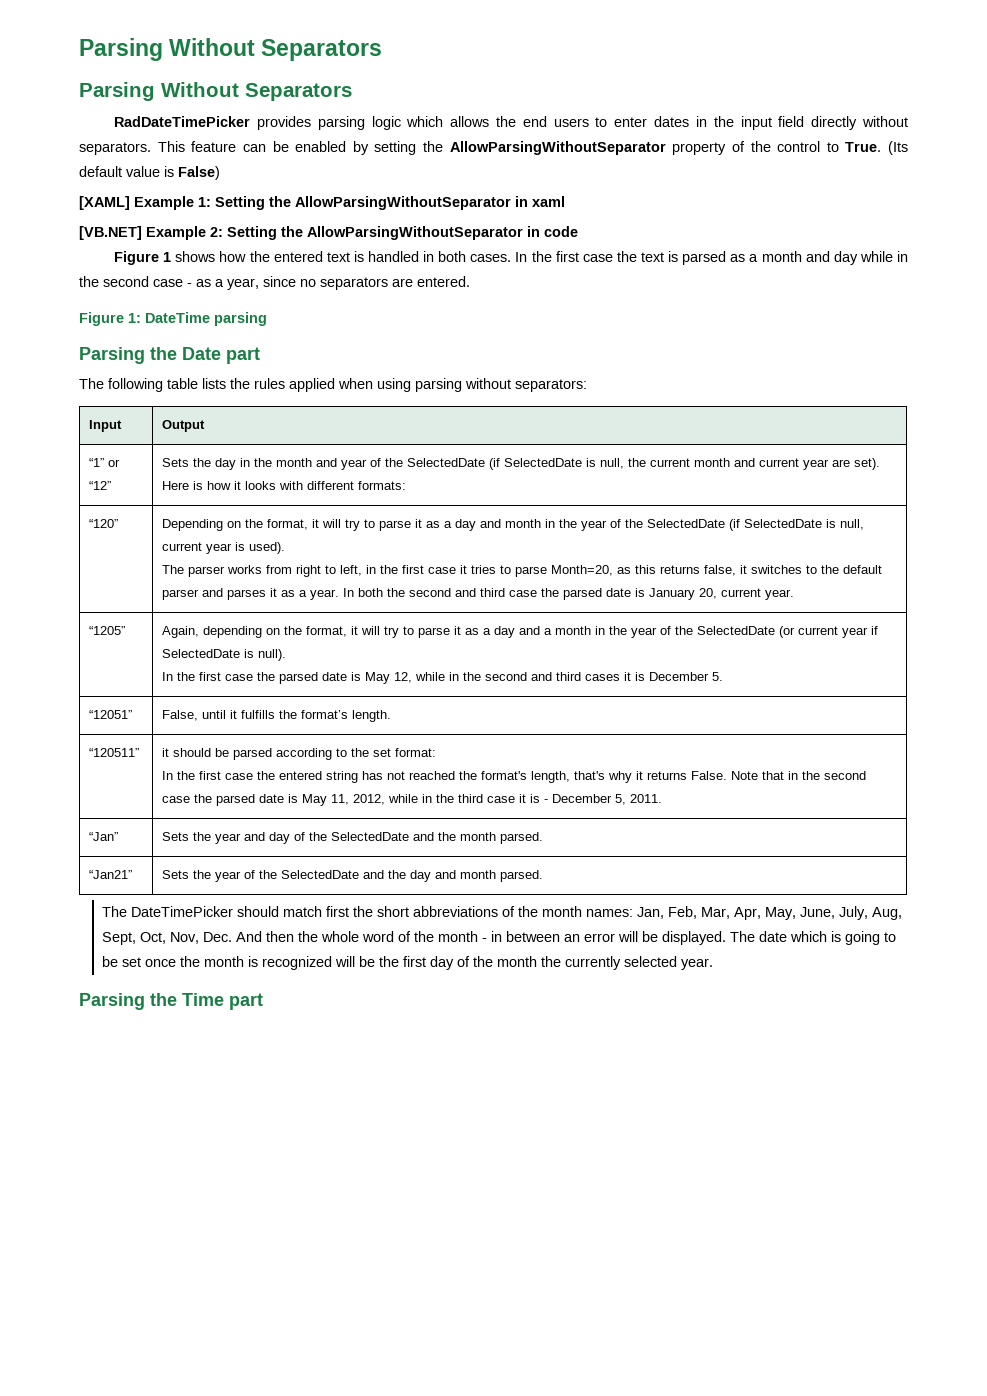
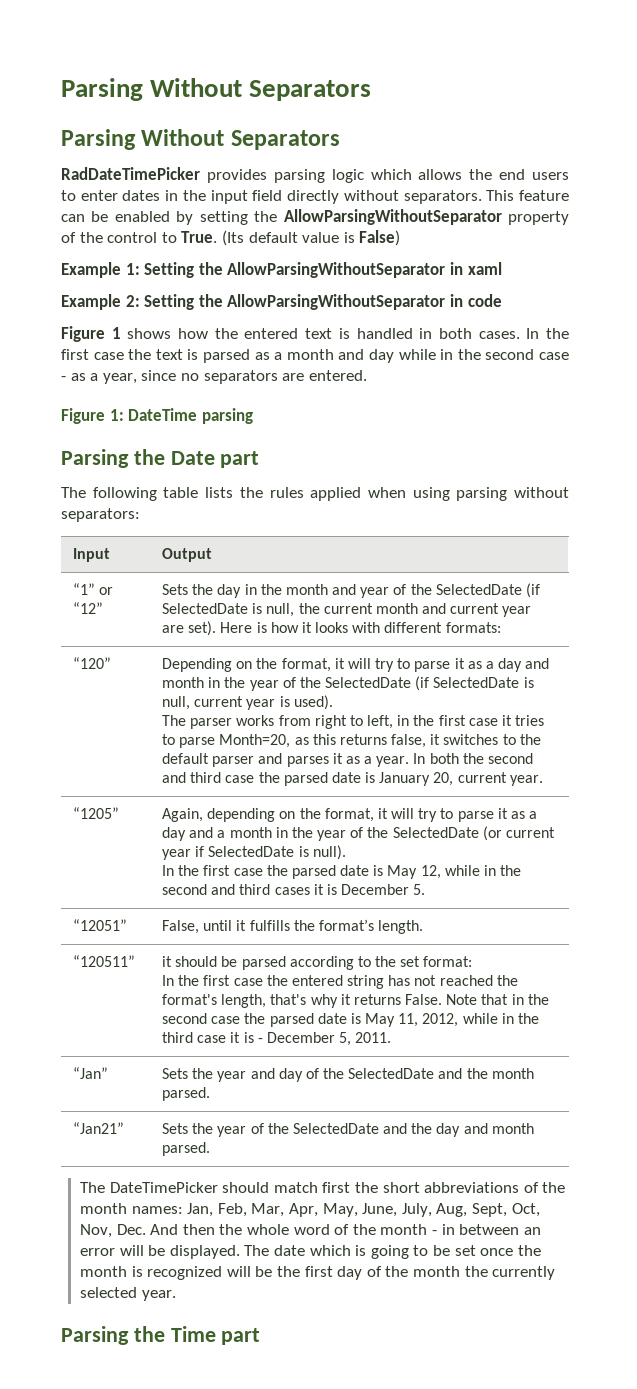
- [XAML] Example 1: Setting the AllowParsingWithoutSeparator in xaml
+ Example 1: Setting the AllowParsingWithoutSeparator in xaml
- [VB.NET] Example 2: Setting the AllowParsingWithoutSeparator in code
+ Example 2: Setting the AllowParsingWithoutSeparator in code

